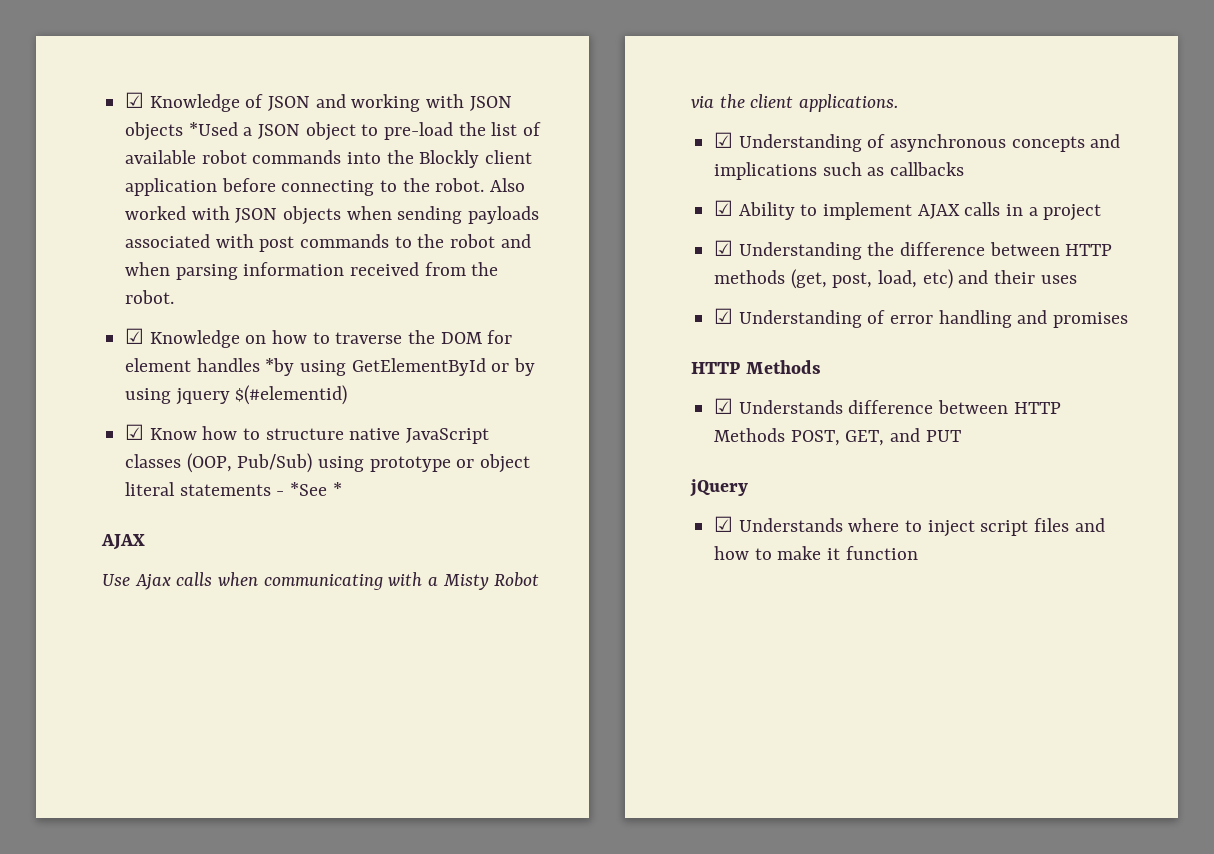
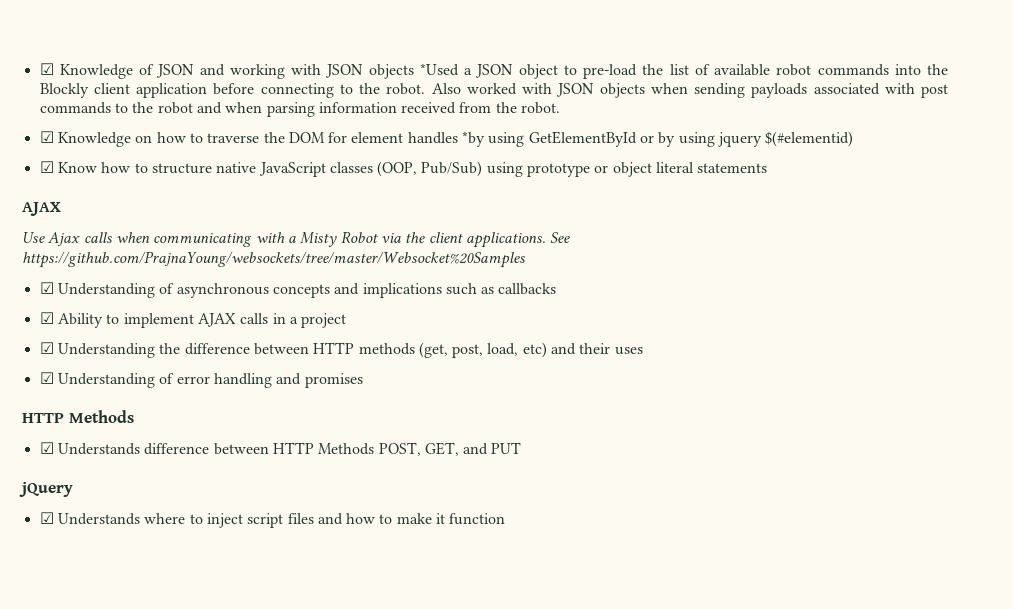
- ☑ Know how to structure native JavaScript classes (OOP, Pub/Sub) using prototype or object literal statements - *See *
+ ☑ Know how to structure native JavaScript classes (OOP, Pub/Sub) using prototype or object literal statements
+ See https://github.com/PrajnaYoung/websockets/tree/master/Websocket%20Samples

